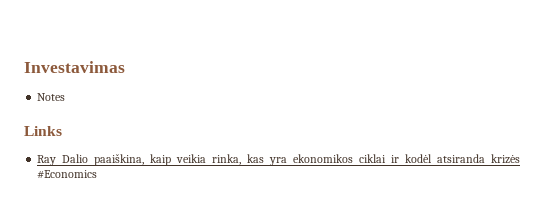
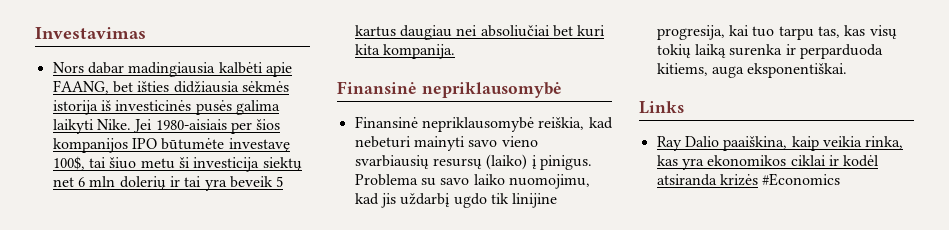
- Notes
+ Nors dabar madingiausia kalbėti apie FAANG, bet išties didžiausia sėkmės istorija iš investicinės pusės galima laikyti Nike. Jei 1980-aisiais per šios kompanijos IPO būtumėte investavę 100$, tai šiuo metu ši investicija siektų net 6 mln dolerių ir tai yra beveik 5 kartus daugiau nei absoliučiai bet kuri kita kompanija.
+ Finansinė nepriklausomybė
+ Finansinė nepriklausomybė reiškia, kad nebeturi mainyti savo vieno svarbiausių resursų (laiko) į pinigus. Problema su savo laiko nuomojimu, kad jis uždarbį ugdo tik linijine progresija, kai tuo tarpu tas, kas visų tokių laiką surenka ir perparduoda kitiems, auga eksponentiškai.

